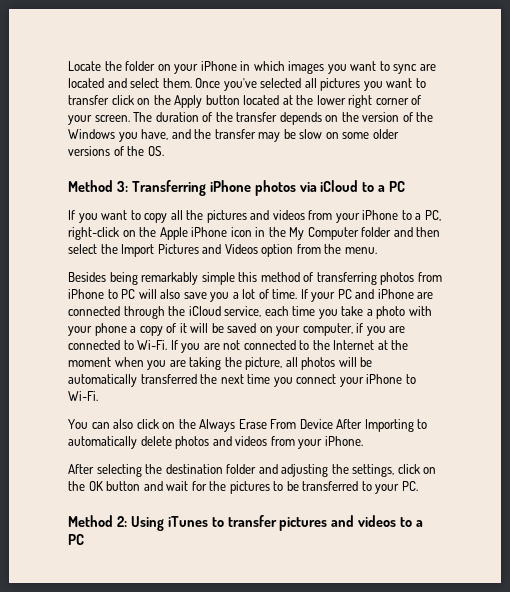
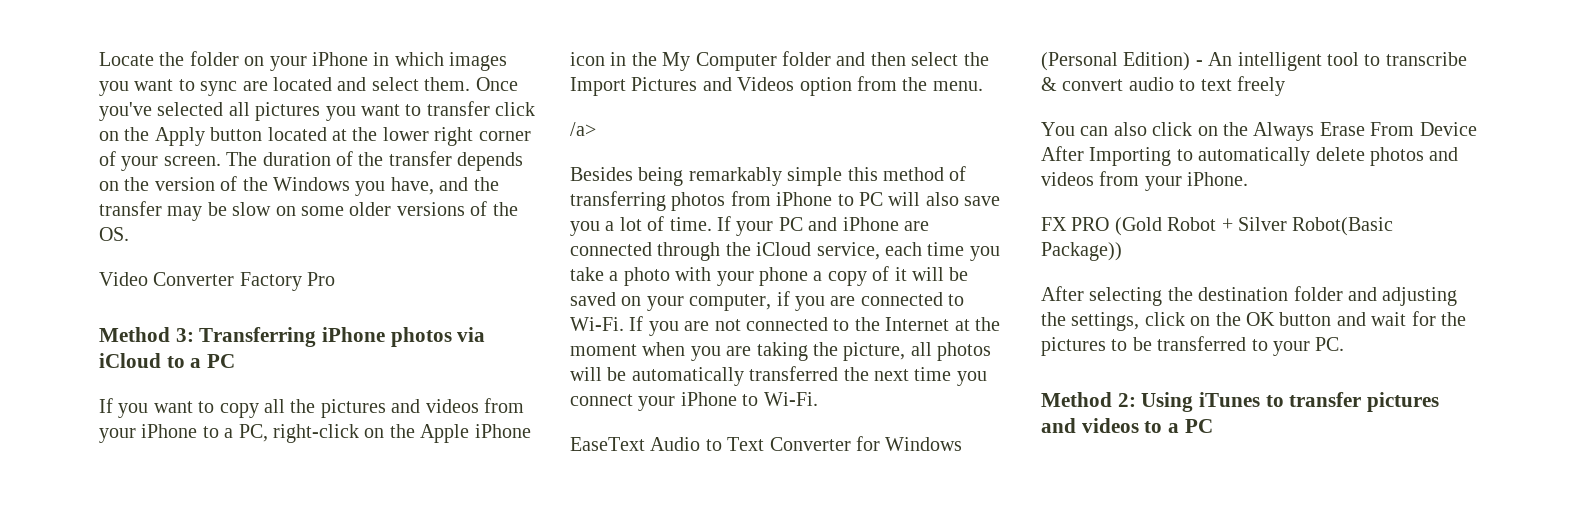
+ Video Converter Factory Pro
+ /a>
+ EaseText Audio to Text Converter for Windows (Personal Edition) - An intelligent tool to transcribe & convert audio to text freely
+ FX PRO (Gold Robot + Silver Robot(Basic Package))

